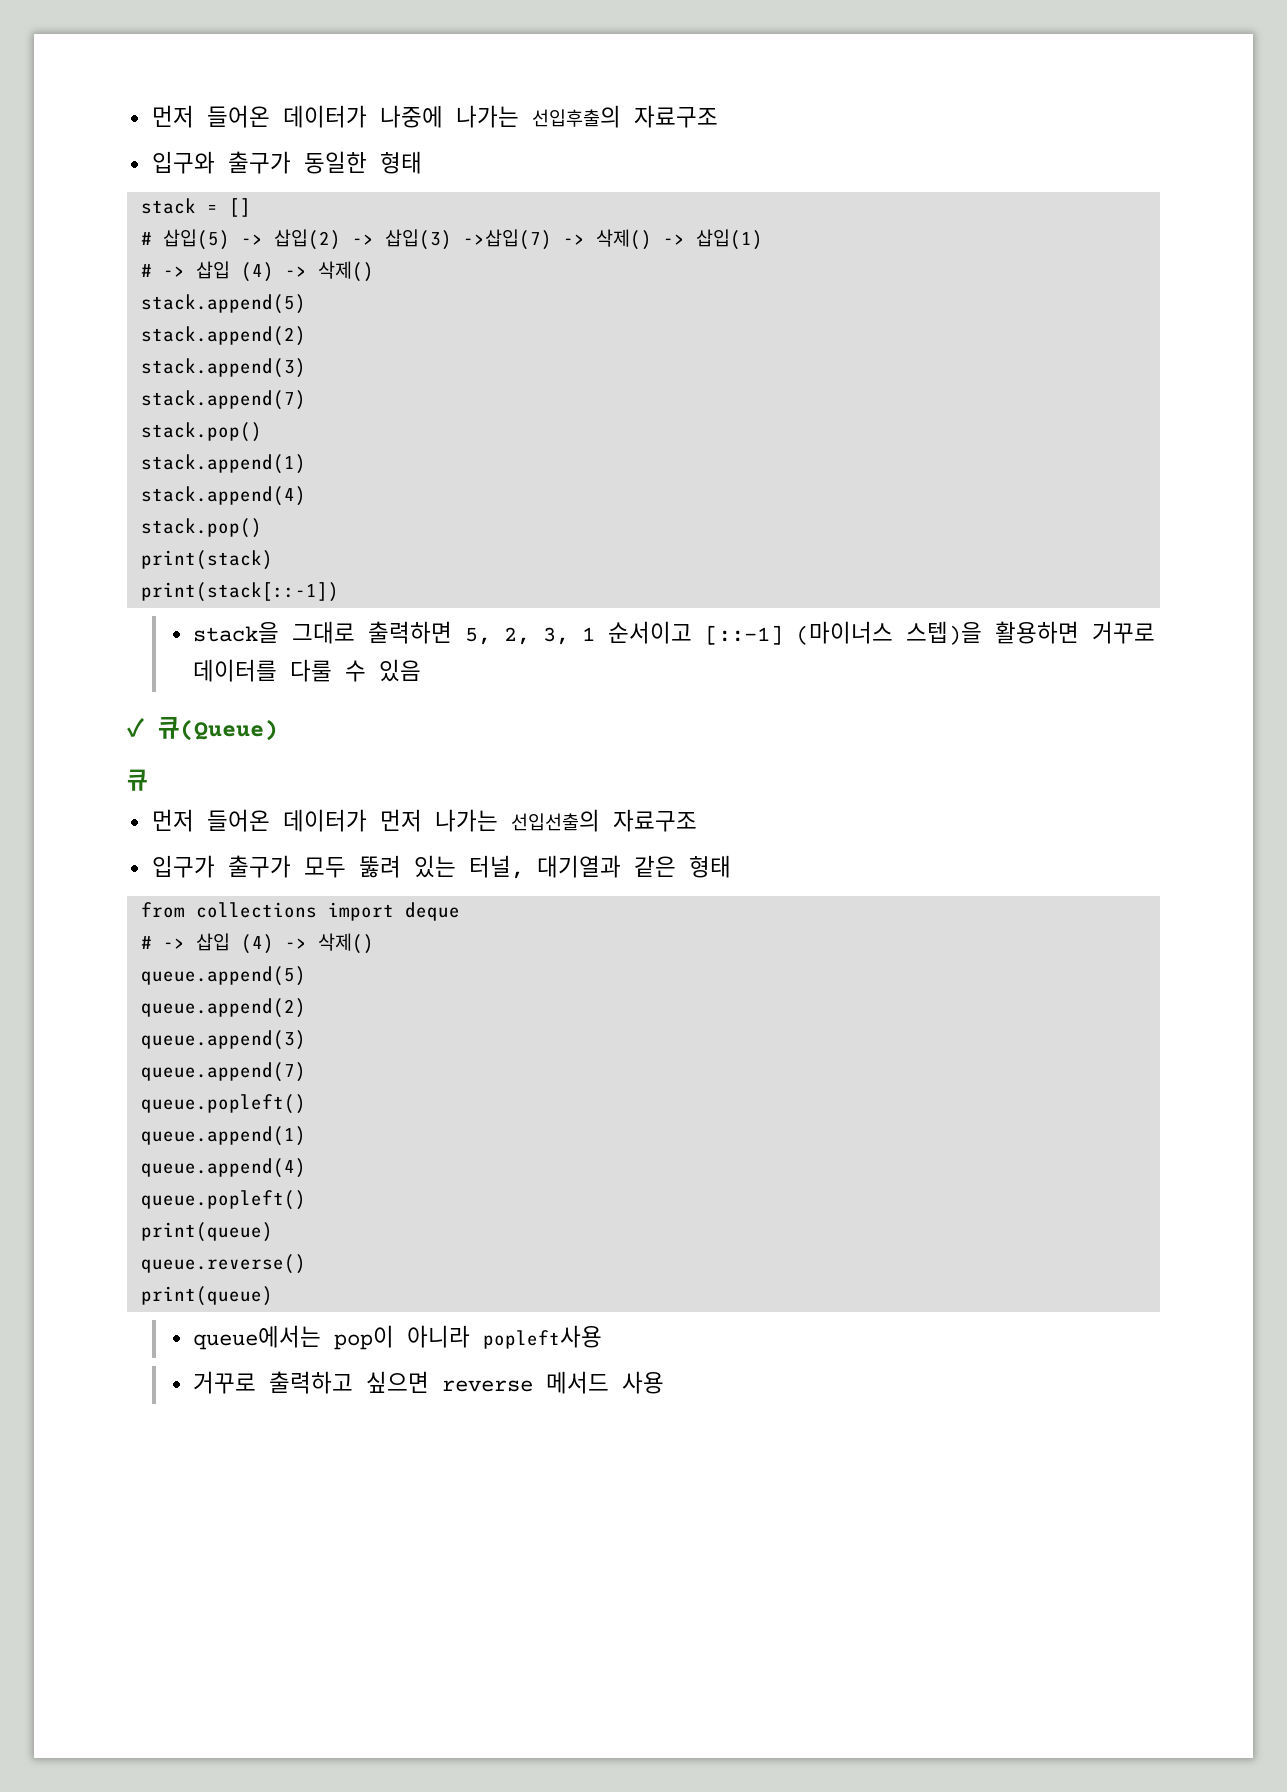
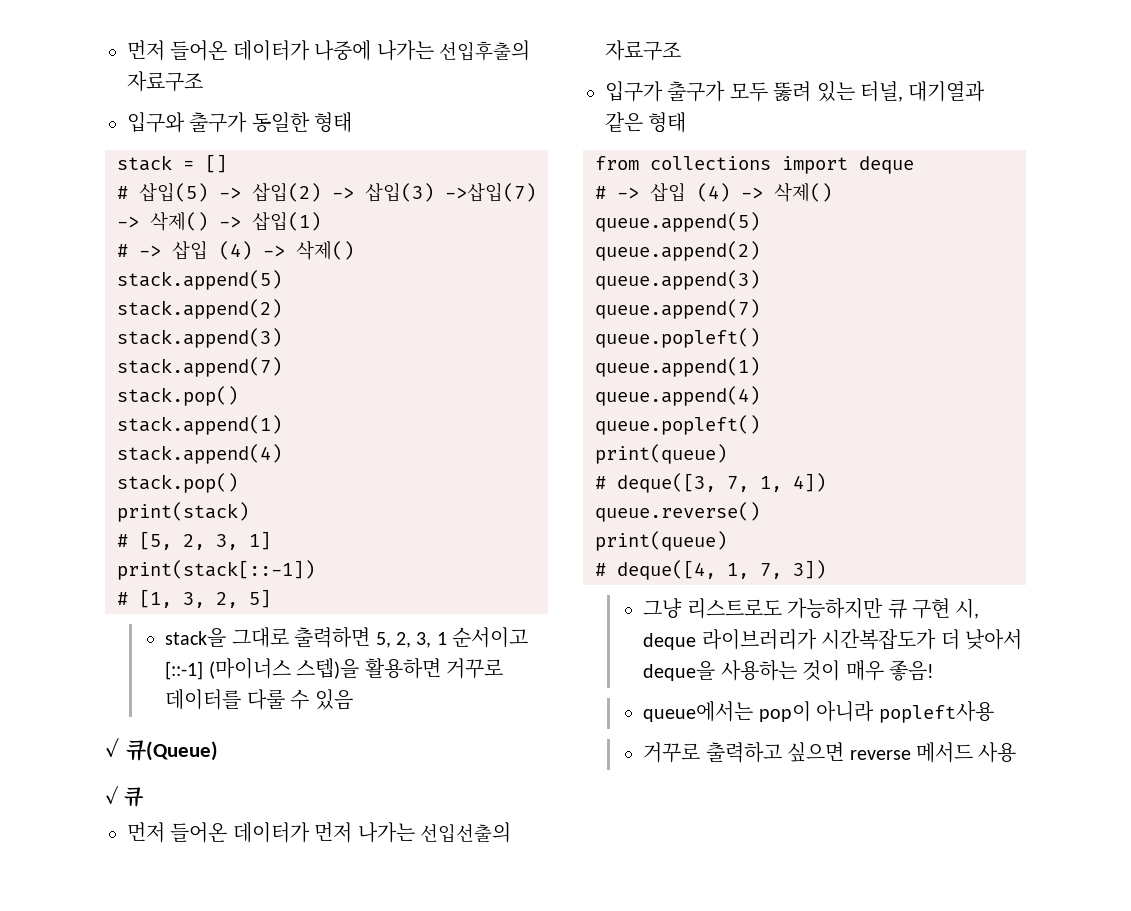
+ # [5, 2, 3, 1]
  print(stack[::-1])
+ # [1, 3, 2, 5]
- 큐
+ ✓ 큐
+ # deque([3, 7, 1, 4])
  queue.reverse()
  print(queue)
+ # deque([4, 1, 7, 3])
+ 그냥 리스트로도 가능하지만 큐 구현 시, deque 라이브러리가 시간복잡도가 더 낮아서 deque을 사용하는 것이 매우 좋음!

